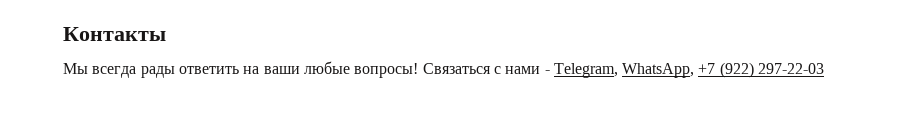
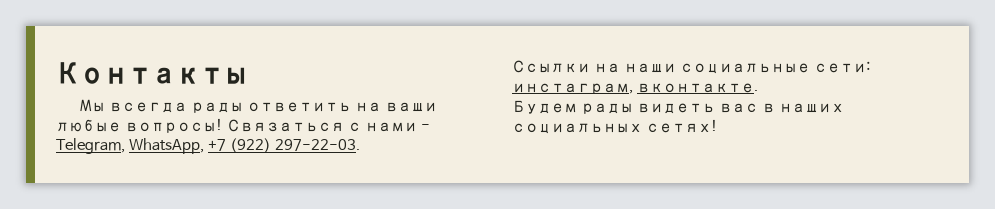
- Связаться с нами - Telegram, WhatsApp, +7 (922) 297-22-03
+ Связаться с нами - Telegram, WhatsApp, +7 (922) 297-22-03.
+ Ссылки на наши социальные сети: инстаграм, вконтакте.
+ Будем рады видеть вас в наших социальных сетях!

